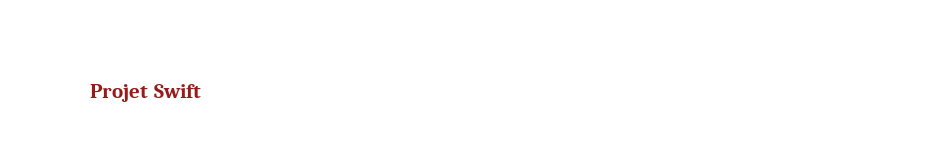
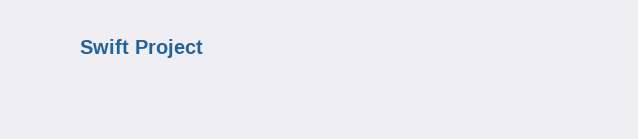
- Projet Swift
+ Swift Project

